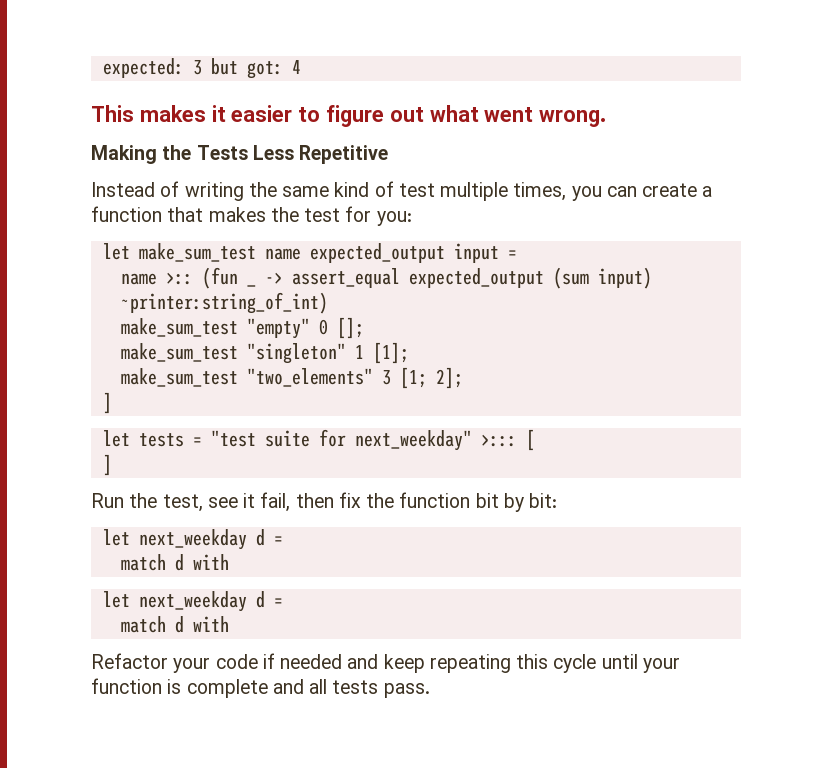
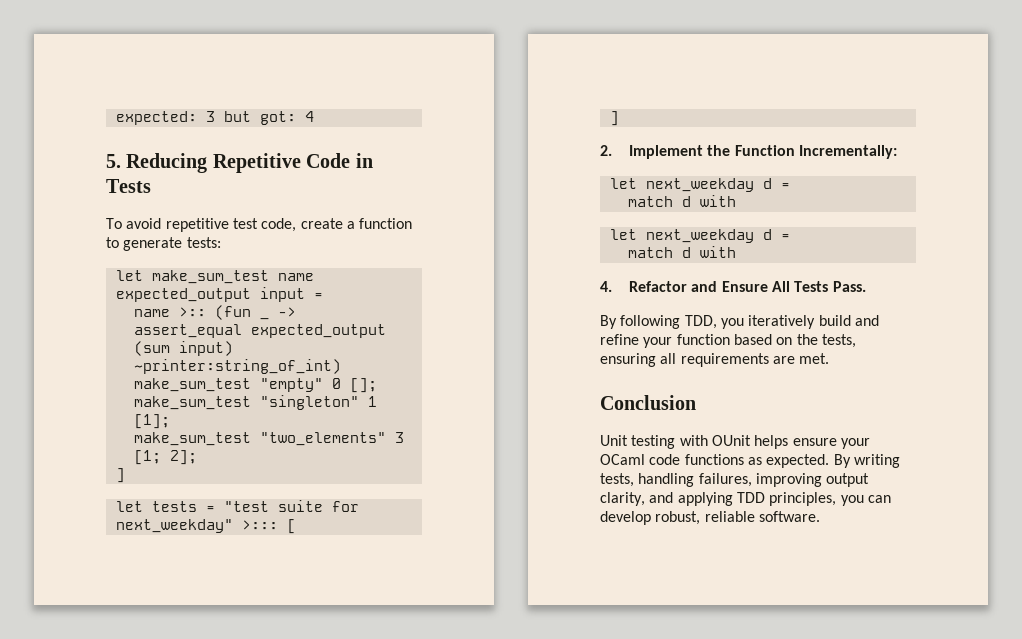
- This makes it easier to figure out what went wrong.
- Making the Tests Less Repetitive
- Instead of writing the same kind of test multiple times, you can create a function that makes the test for you:
+ 5. Reducing Repetitive Code in Tests
+ To avoid repetitive test code, create a function to generate tests:
- Run the test, see it fail, then fix the function bit by bit:
+ 2. Implement the Function Incrementally:
- Refactor your code if needed and keep repeating this cycle until your function is complete and all tests pass.
+ 4. Refactor and Ensure All Tests Pass.
+ By following TDD, you iteratively build and refine your function based on the tests, ensuring all requirements are met.
+ Conclusion
+ Unit testing with OUnit helps ensure your OCaml code functions as expected. By writing tests, handling failures, improving output clarity, and applying TDD principles, you can develop robust, reliable software.

